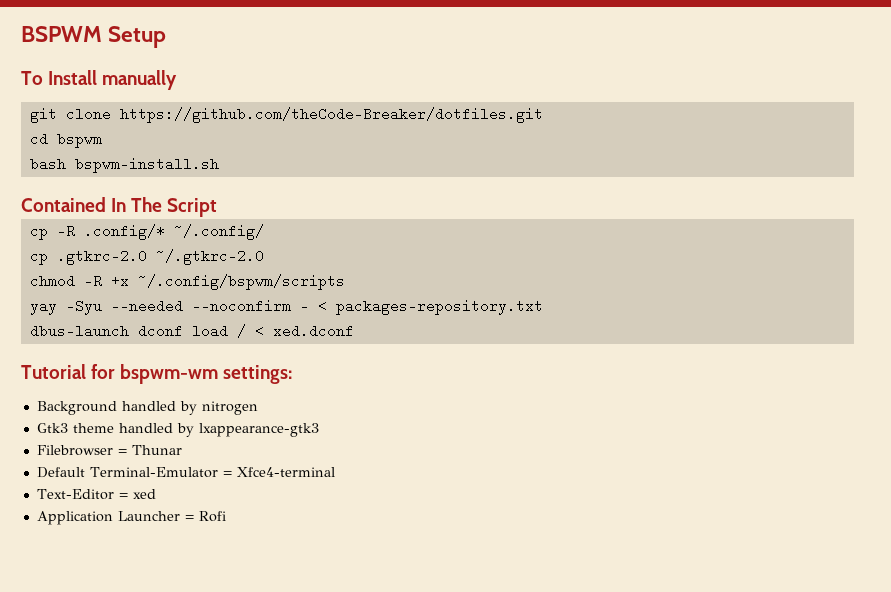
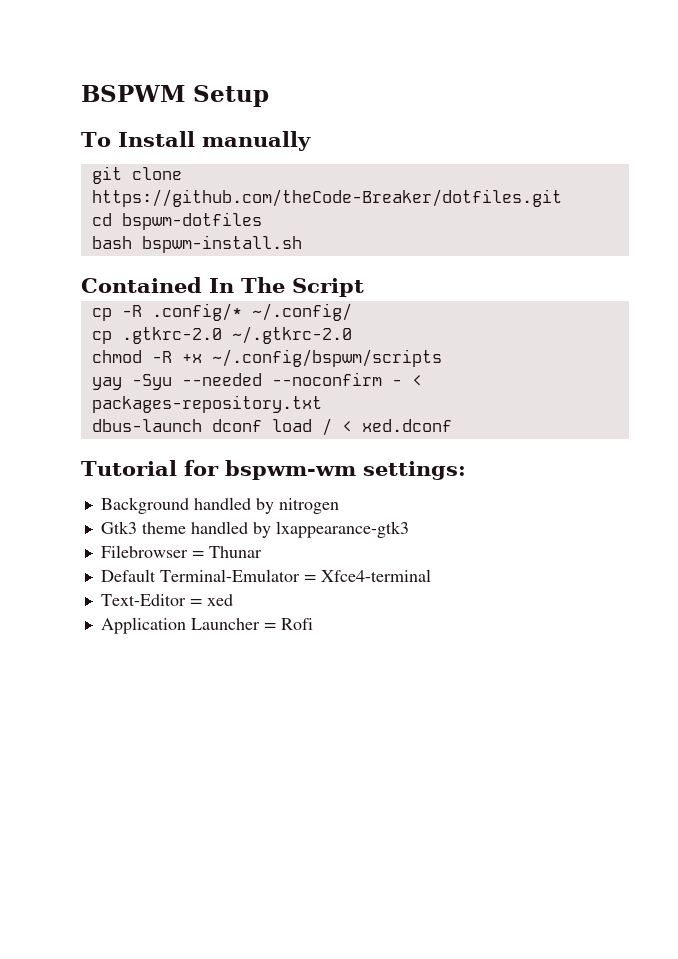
- cd bspwm
+ cd bspwm-dotfiles

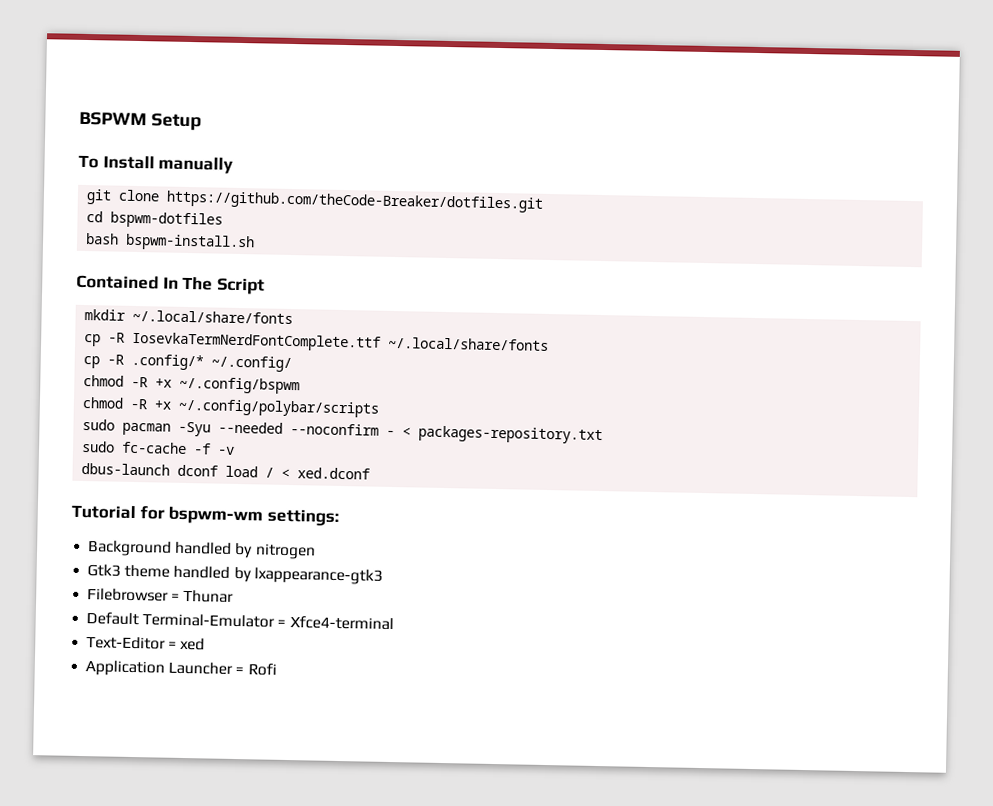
+ mkdir ~/.local/share/fonts
+ cp -R IosevkaTermNerdFontComplete.ttf ~/.local/share/fonts
- cp .gtkrc-2.0 ~/.gtkrc-2.0
- chmod -R +x ~/.config/bspwm/scripts
- yay -Syu --needed --noconfirm - < packages-repository.txt
+ chmod -R +x ~/.config/bspwm
+ chmod -R +x ~/.config/polybar/scripts
+ sudo pacman -Syu --needed --noconfirm - < packages-repository.txt
+ sudo fc-cache -f -v

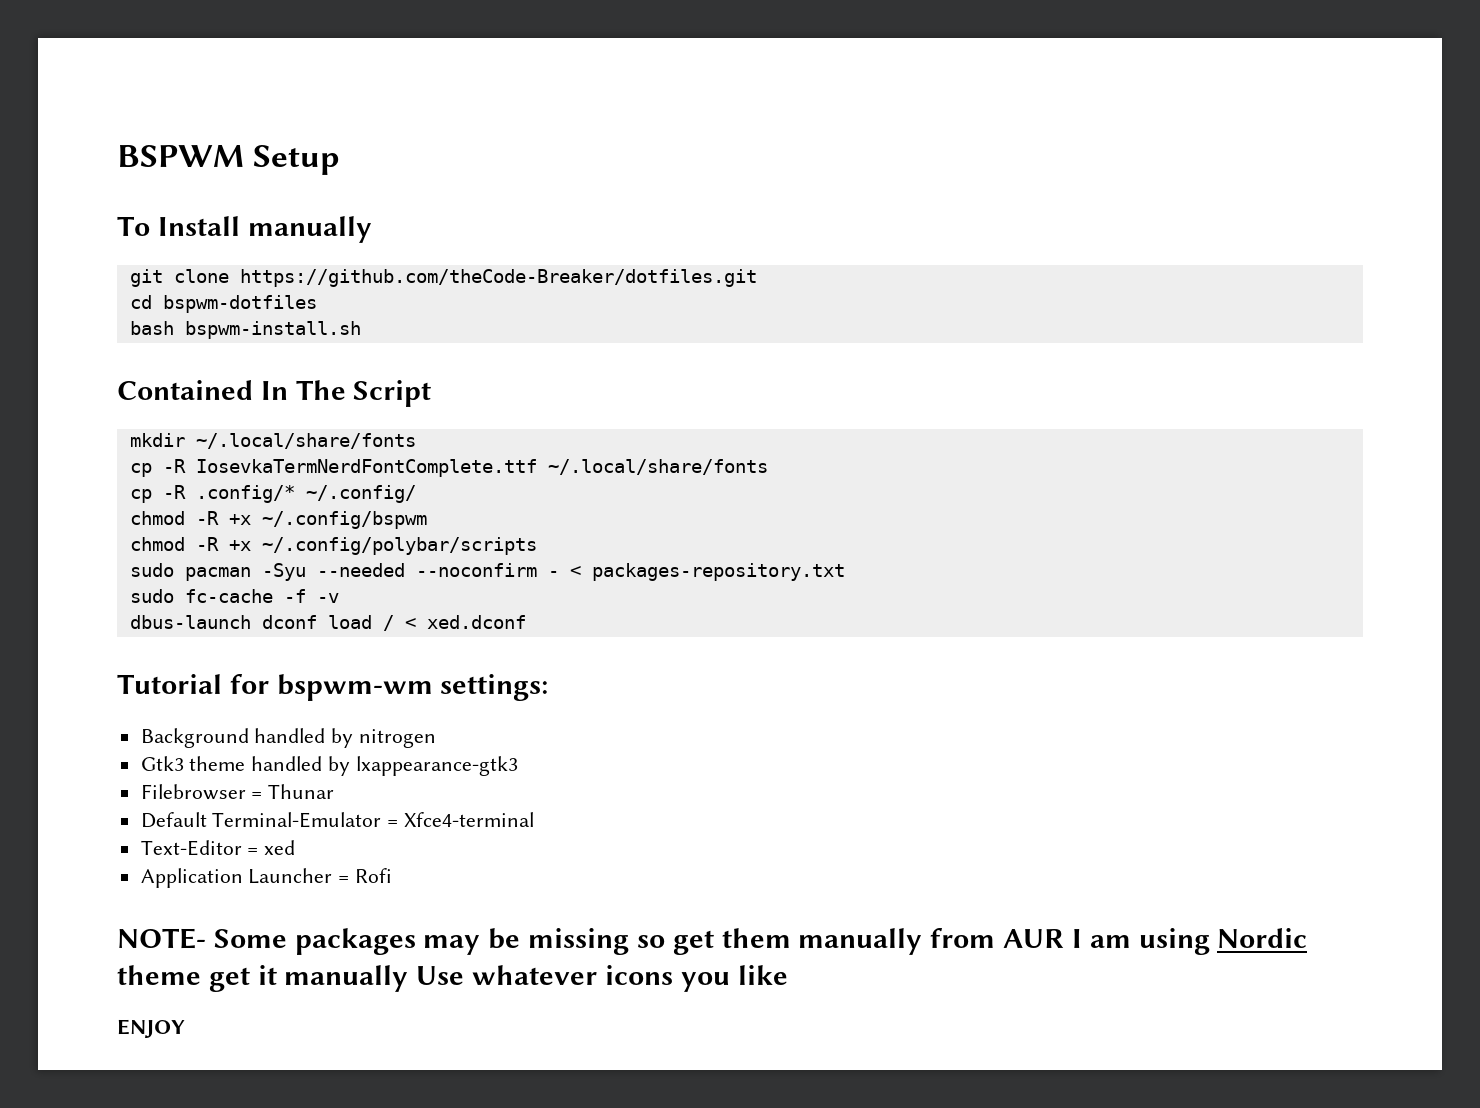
+ NOTE- Some packages may be missing so get them manually from AUR I am using Nordic theme get it manually Use whatever icons you like
+ ENJOY

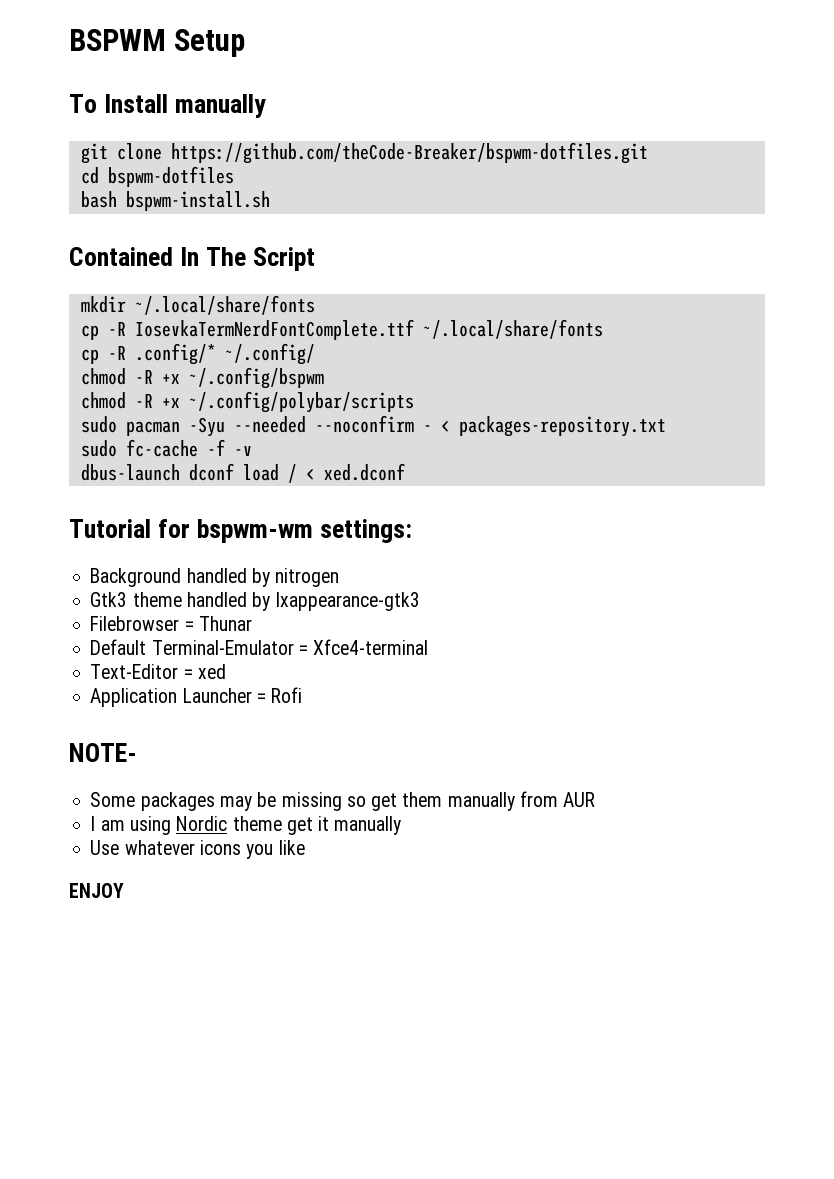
- git clone https://github.com/theCode-Breaker/dotfiles.git
+ git clone https://github.com/theCode-Breaker/bspwm-dotfiles.git
- NOTE- Some packages may be missing so get them manually from AUR I am using Nordic theme get it manually Use whatever icons you like
+ NOTE-
+ Some packages may be missing so get them manually from AUR
+ I am using Nordic theme get it manually
+ Use whatever icons you like

